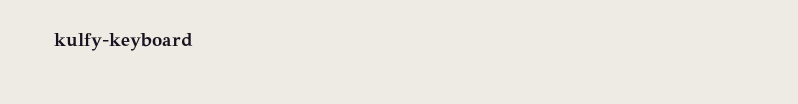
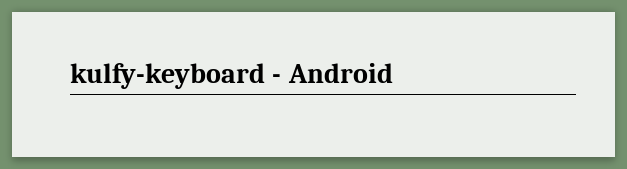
- kulfy-keyboard
+ kulfy-keyboard - Android

